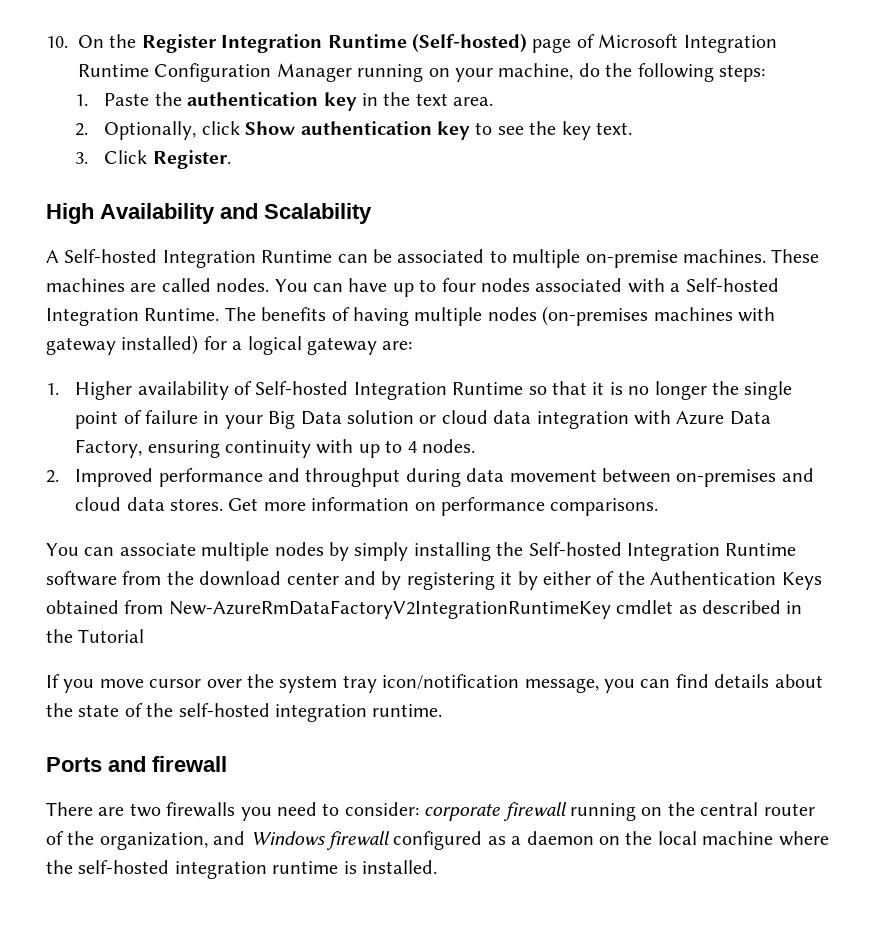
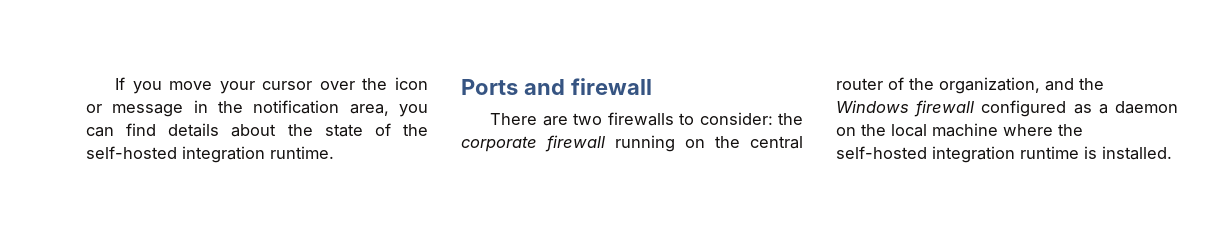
- 10. On the Register Integration Runtime (Self-hosted) page of Microsoft Integration Runtime Configuration Manager running on your machine, do the following steps:
- 1. Paste the authentication key in the text area.
- 2. Optionally, click Show authentication key to see the key text.
- 3. Click Register.
- High Availability and Scalability
- A Self-hosted Integration Runtime can be associated to multiple on-premise machines. These machines are called nodes. You can have up to four nodes associated with a Self-hosted Integration Runtime. The benefits of having multiple nodes (on-premises machines with gateway installed) for a logical gateway are:
- 1. Higher availability of Self-hosted Integration Runtime so that it is no longer the single point of failure in your Big Data solution or cloud data integration with Azure Data Factory, ensuring continuity with up to 4 nodes.
- 2. Improved performance and throughput during data movement between on-premises and cloud data stores. Get more information on performance comparisons.
- You can associate multiple nodes by simply installing the Self-hosted Integration Runtime software from the download center and by registering it by either of the Authentication Keys obtained from New-AzureRmDataFactoryV2IntegrationRuntimeKey cmdlet as described in the Tutorial
- If you move cursor over the system tray icon/notification message, you can find details about the state of the self-hosted integration runtime.
+ If you move your cursor over the icon or message in the notification area, you can find details about the state of the self-hosted integration runtime.
- There are two firewalls you need to consider: corporate firewall running on the central router of the organization, and Windows firewall configured as a daemon on the local machine where the self-hosted integration runtime is installed.
+ There are two firewalls to consider: the corporate firewall running on the central router of the organization, and the Windows firewall configured as a daemon on the local machine where the self-hosted integration runtime is installed.

